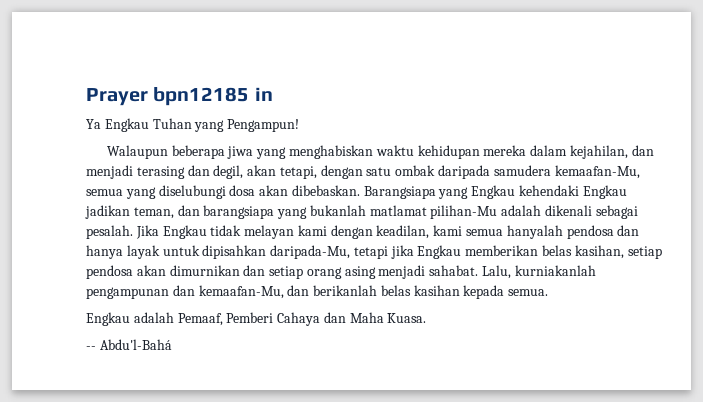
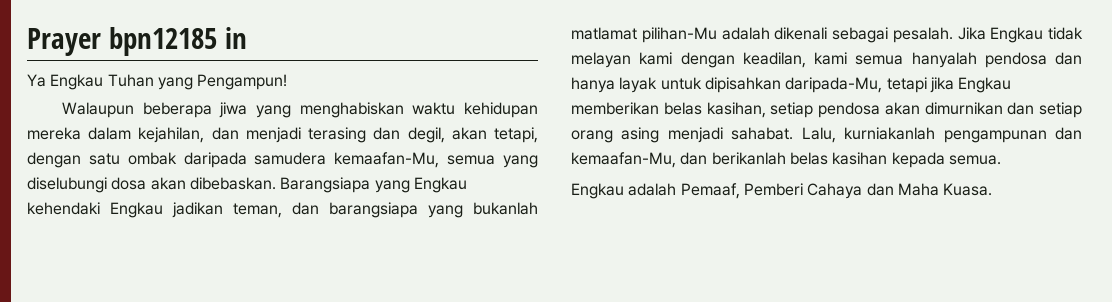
- -- Abdu'l-Bahá

